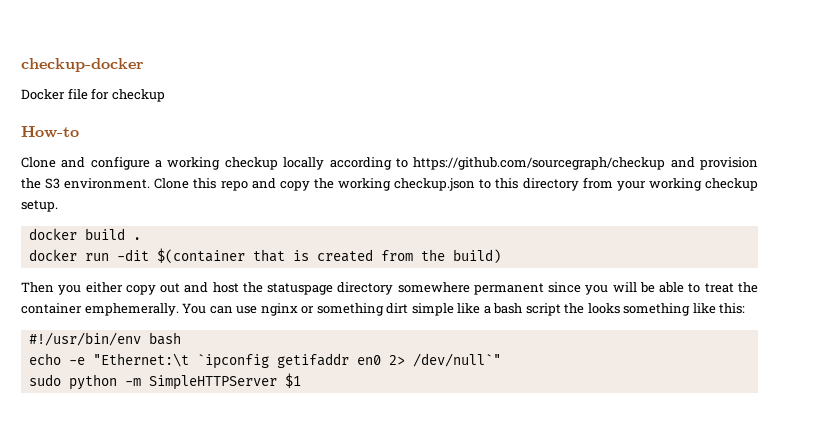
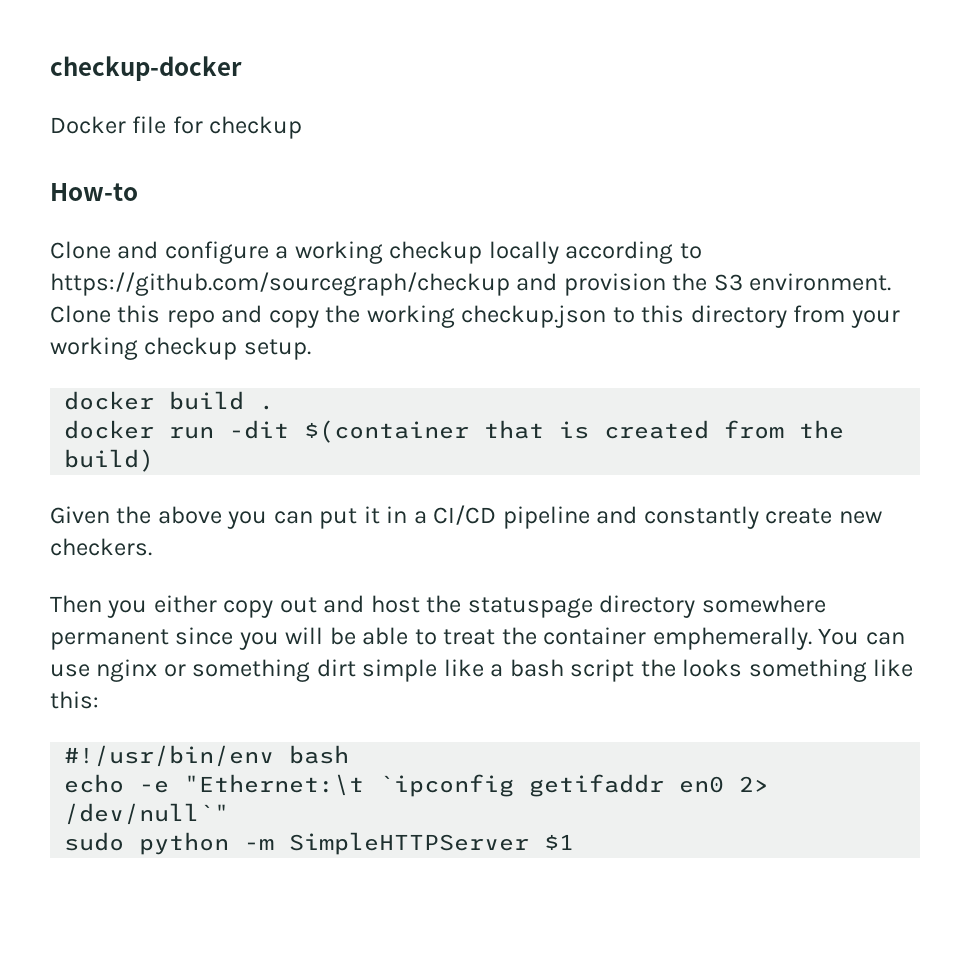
+ Given the above you can put it in a CI/CD pipeline and constantly create new checkers.

